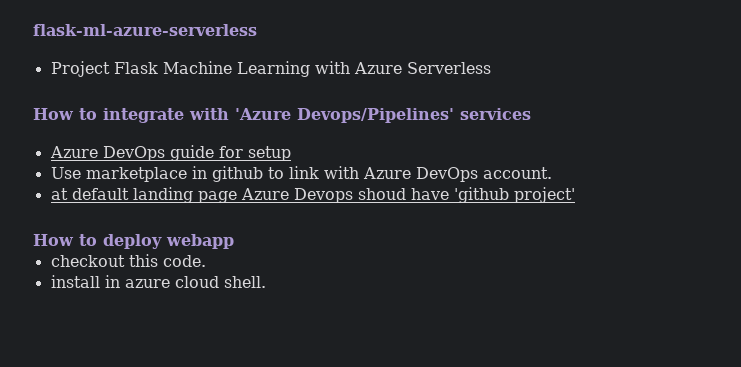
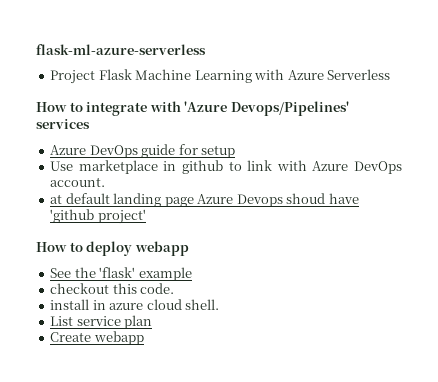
+ See the 'flask' example
+ List service plan
+ Create webapp

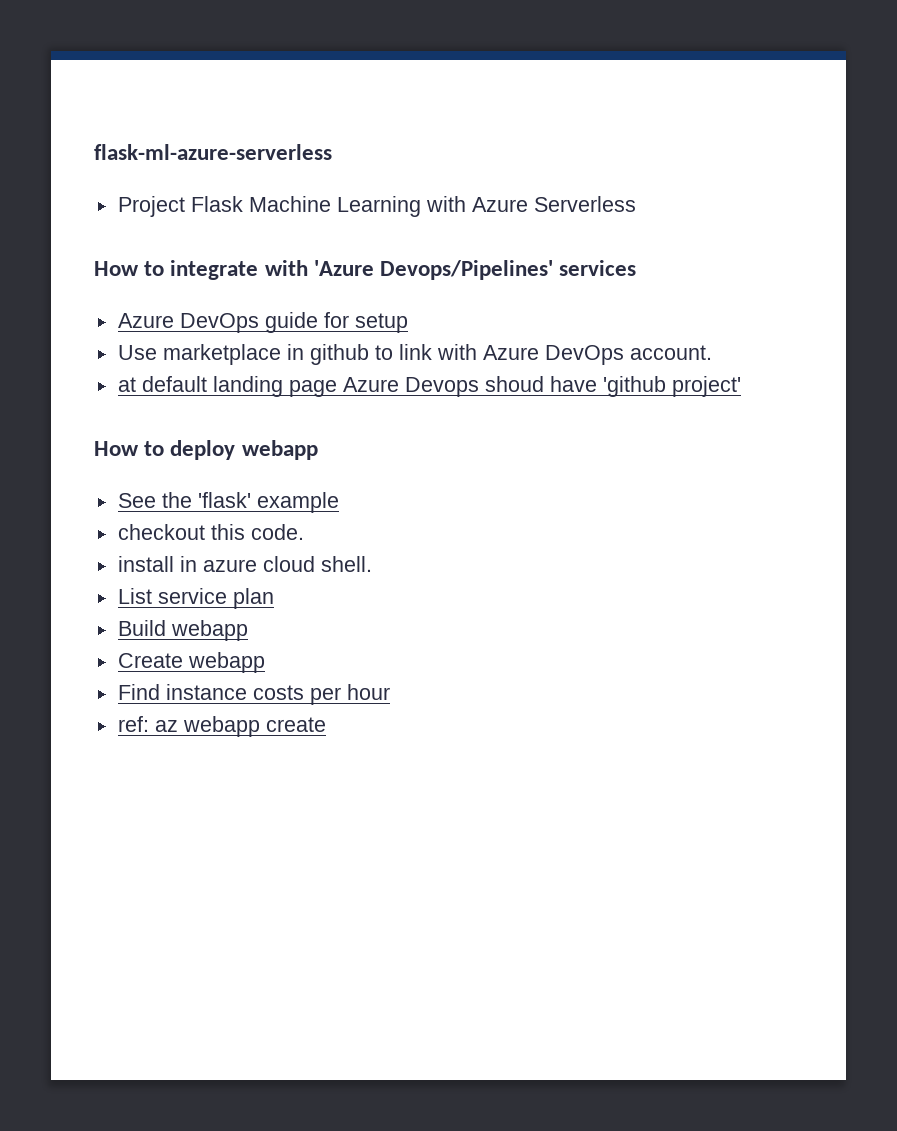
+ Build webapp
+ Find instance costs per hour
+ ref: az webapp create

